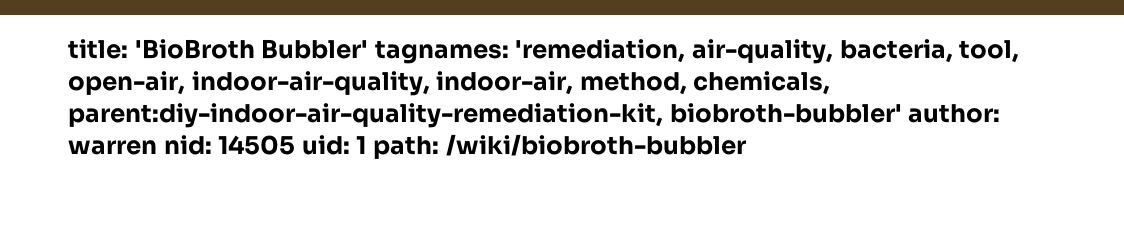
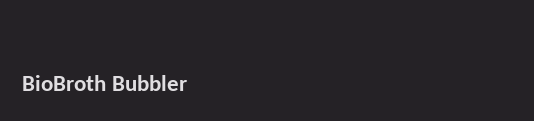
- title: 'BioBroth Bubbler' tagnames: 'remediation, air-quality, bacteria, tool, open-air, indoor-air-quality, indoor-air, method, chemicals, parent:diy-indoor-air-quality-remediation-kit, biobroth-bubbler' author: warren nid: 14505 uid: 1 path: /wiki/biobroth-bubbler
+ BioBroth Bubbler

